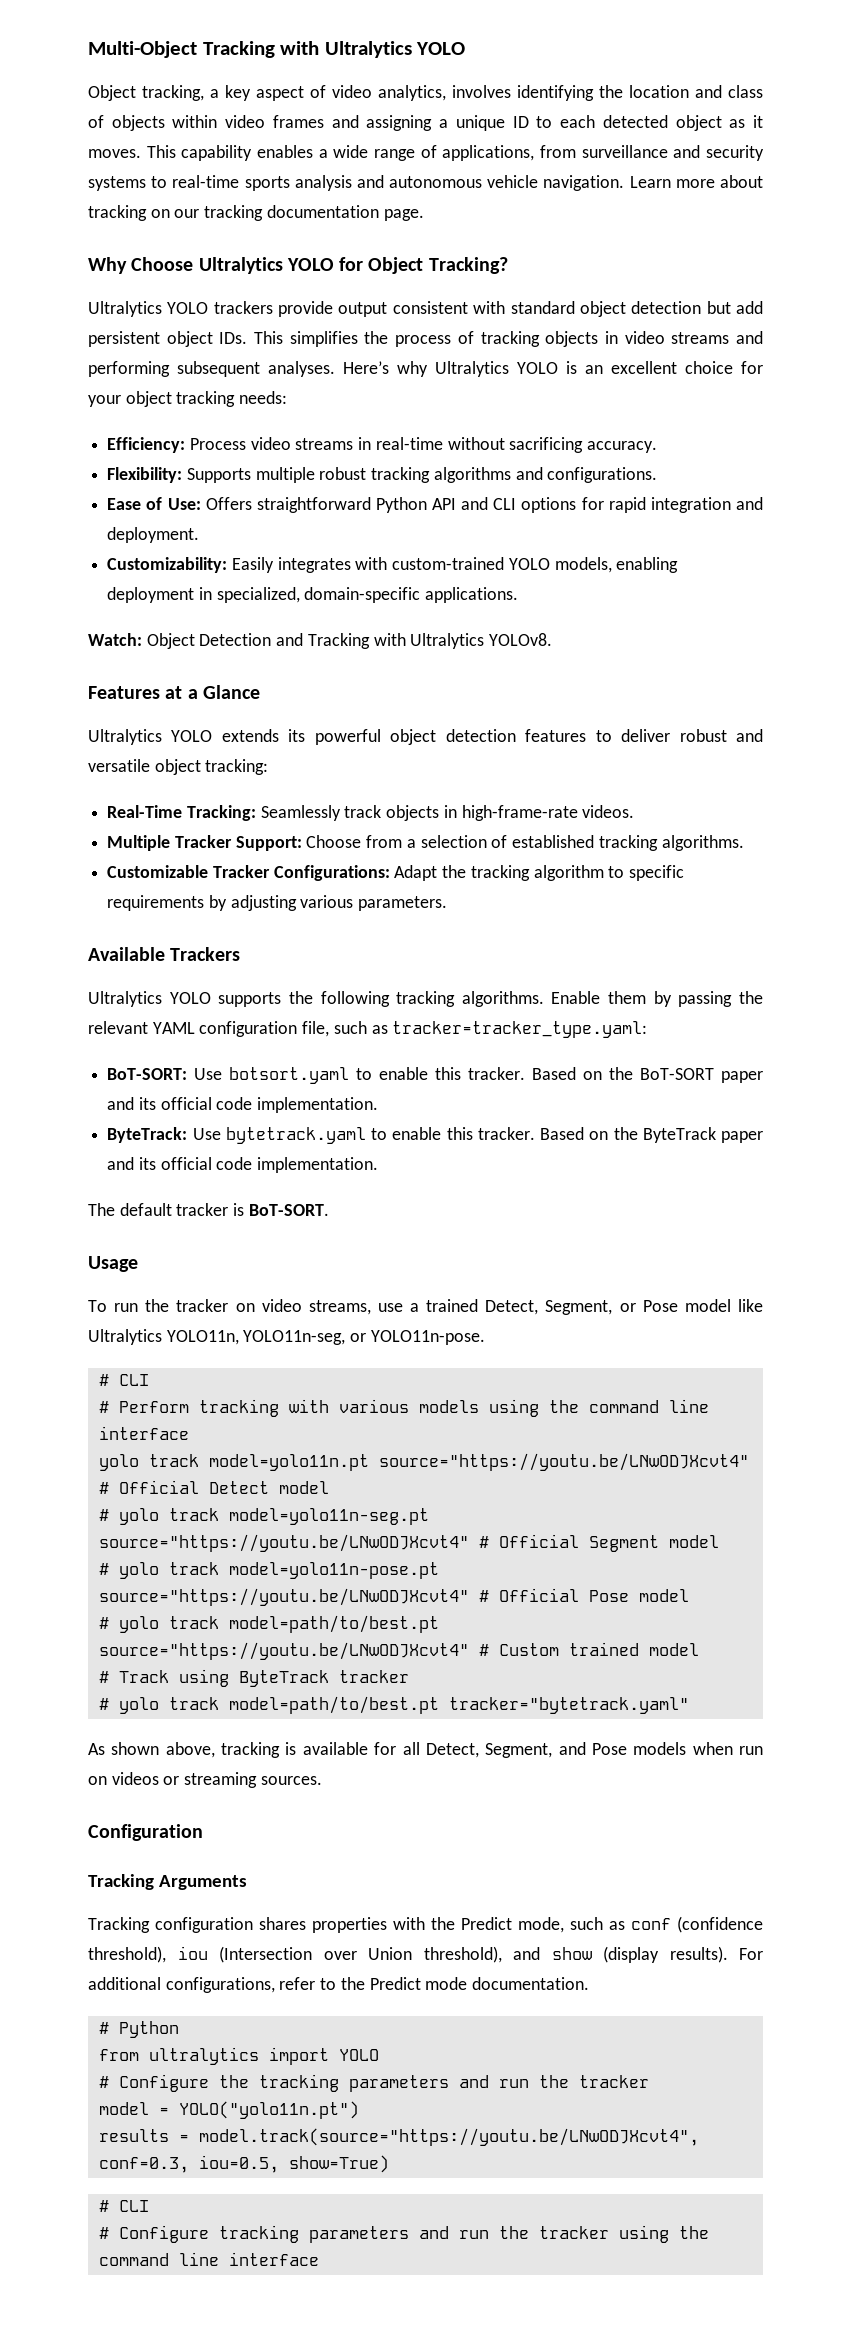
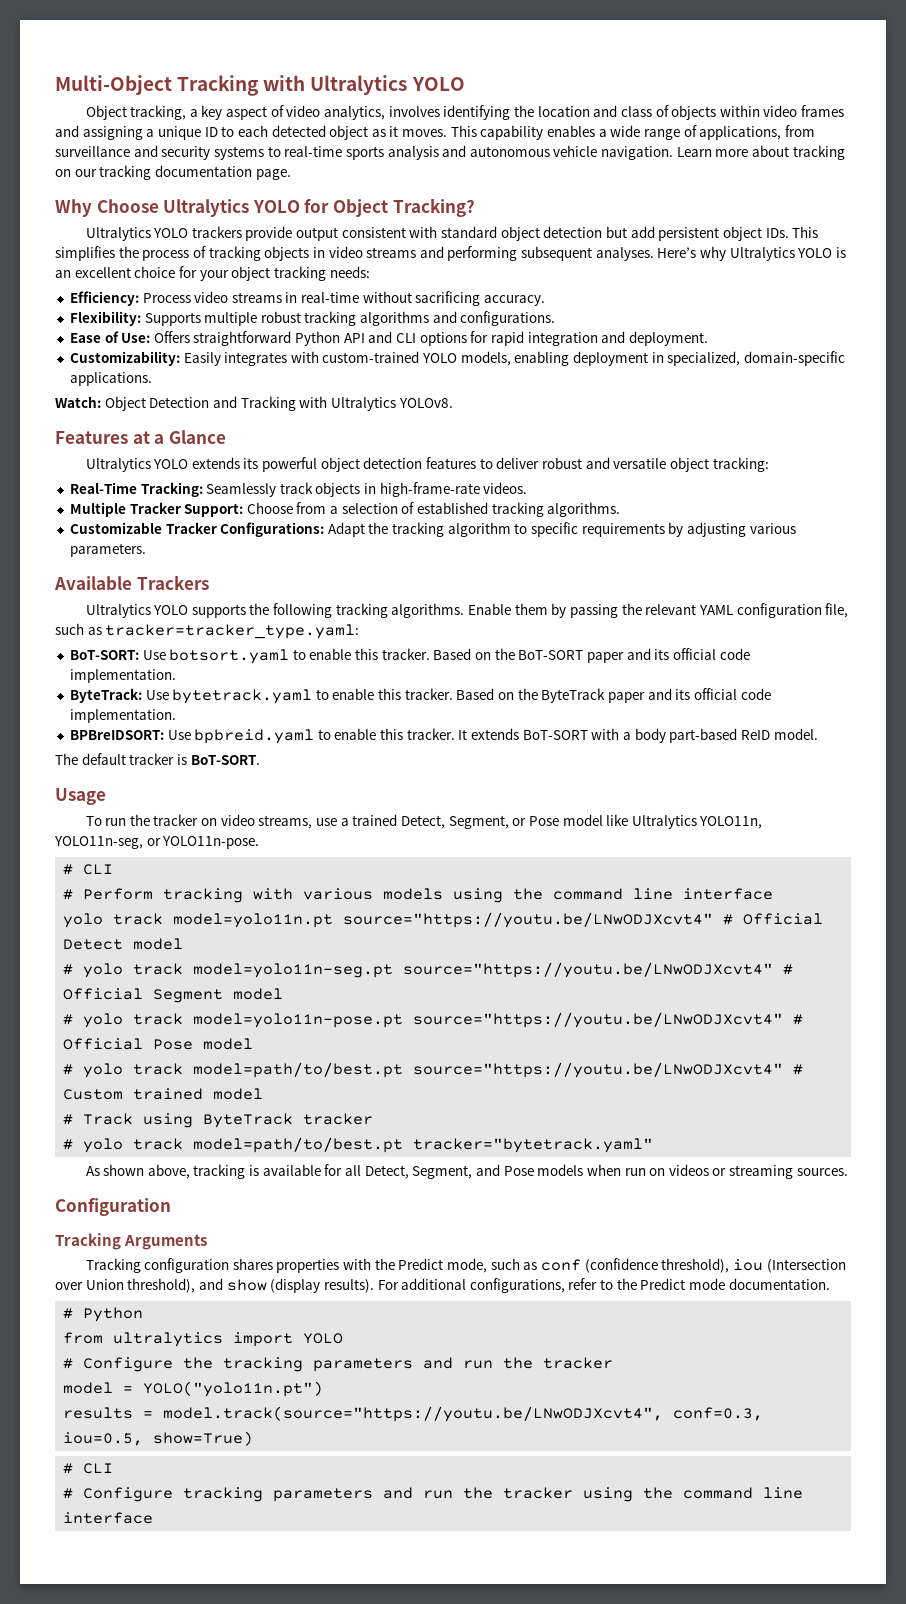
+ BPBreIDSORT: Use bpbreid.yaml to enable this tracker. It extends BoT-SORT with a body part-based ReID model.

